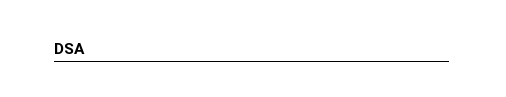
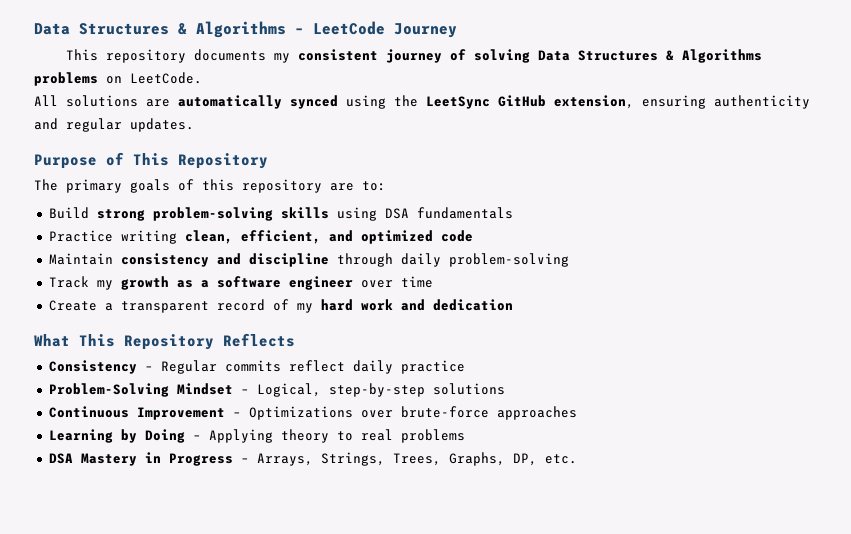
- DSA
+ Data Structures & Algorithms – LeetCode Journey
+ This repository documents my consistent journey of solving Data Structures & Algorithms problems on LeetCode.
+ All solutions are automatically synced using the LeetSync GitHub extension, ensuring authenticity and regular updates.
+ Purpose of This Repository
+ The primary goals of this repository are to:
+ Build strong problem-solving skills using DSA fundamentals
+ Practice writing clean, efficient, and optimized code
+ Maintain consistency and discipline through daily problem-solving
+ Track my growth as a software engineer over time
+ Create a transparent record of my hard work and dedication
+ What This Repository Reflects
+ Consistency – Regular commits reflect daily practice
+ Problem-Solving Mindset – Logical, step-by-step solutions
+ Continuous Improvement – Optimizations over brute-force approaches
+ Learning by Doing – Applying theory to real problems
+ DSA Mastery in Progress – Arrays, Strings, Trees, Graphs, DP, etc.

